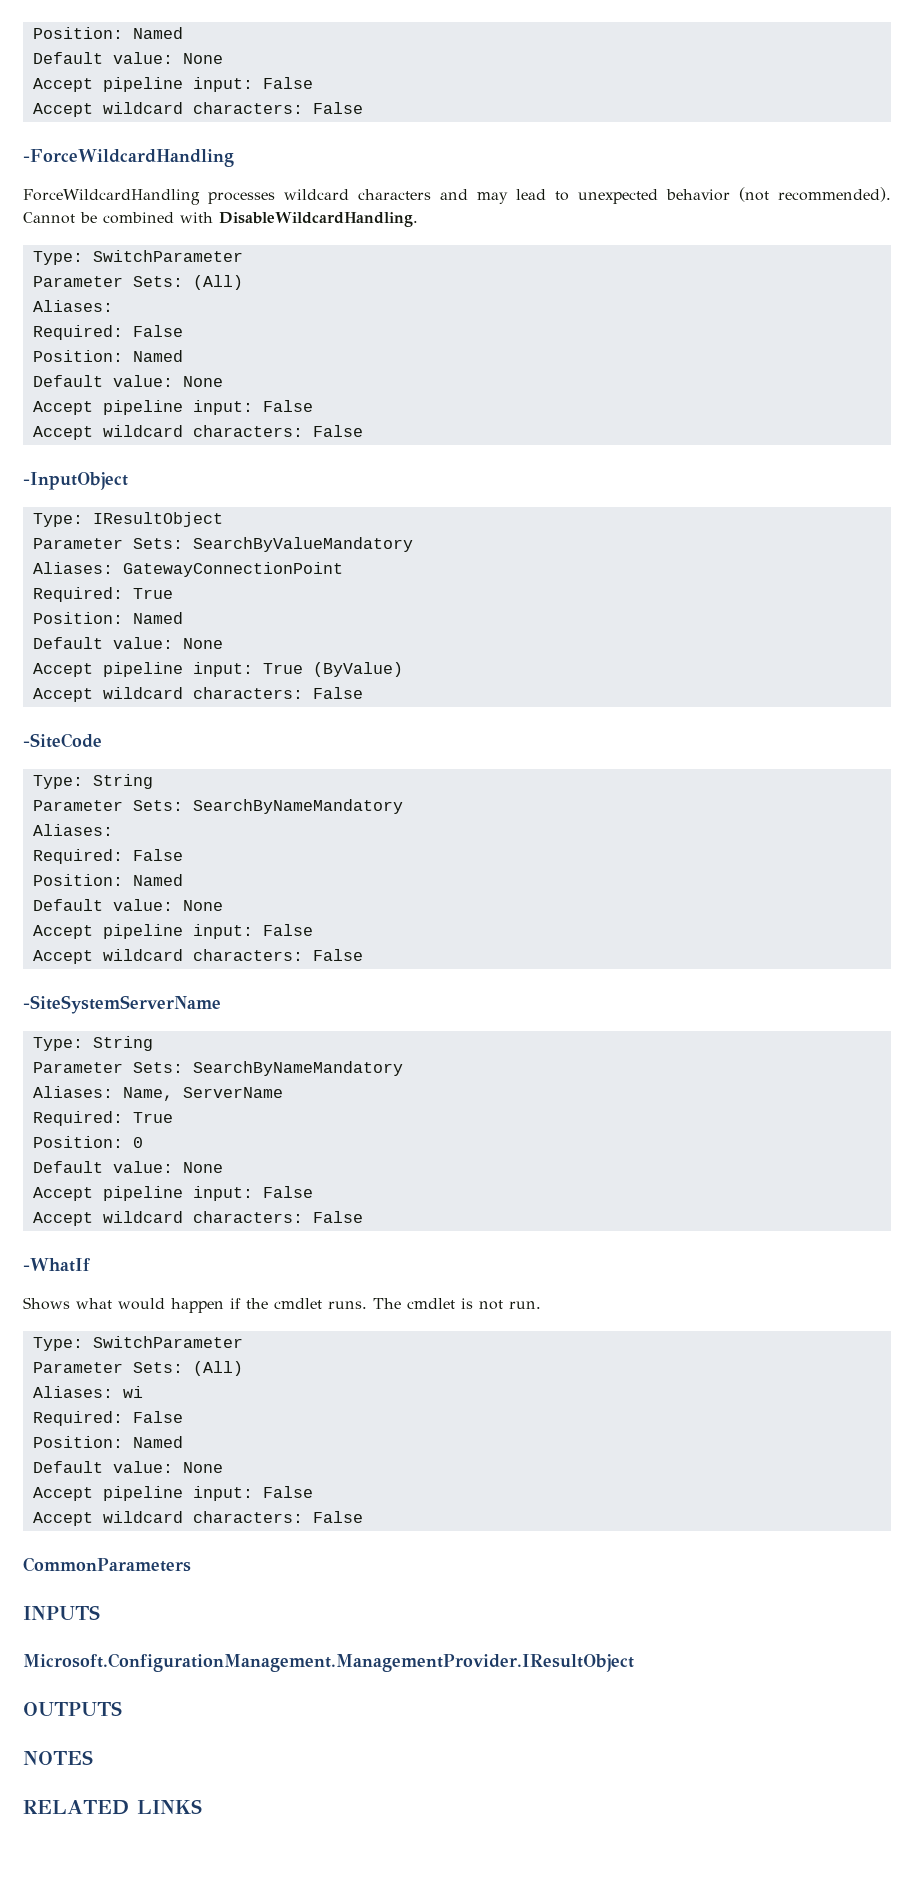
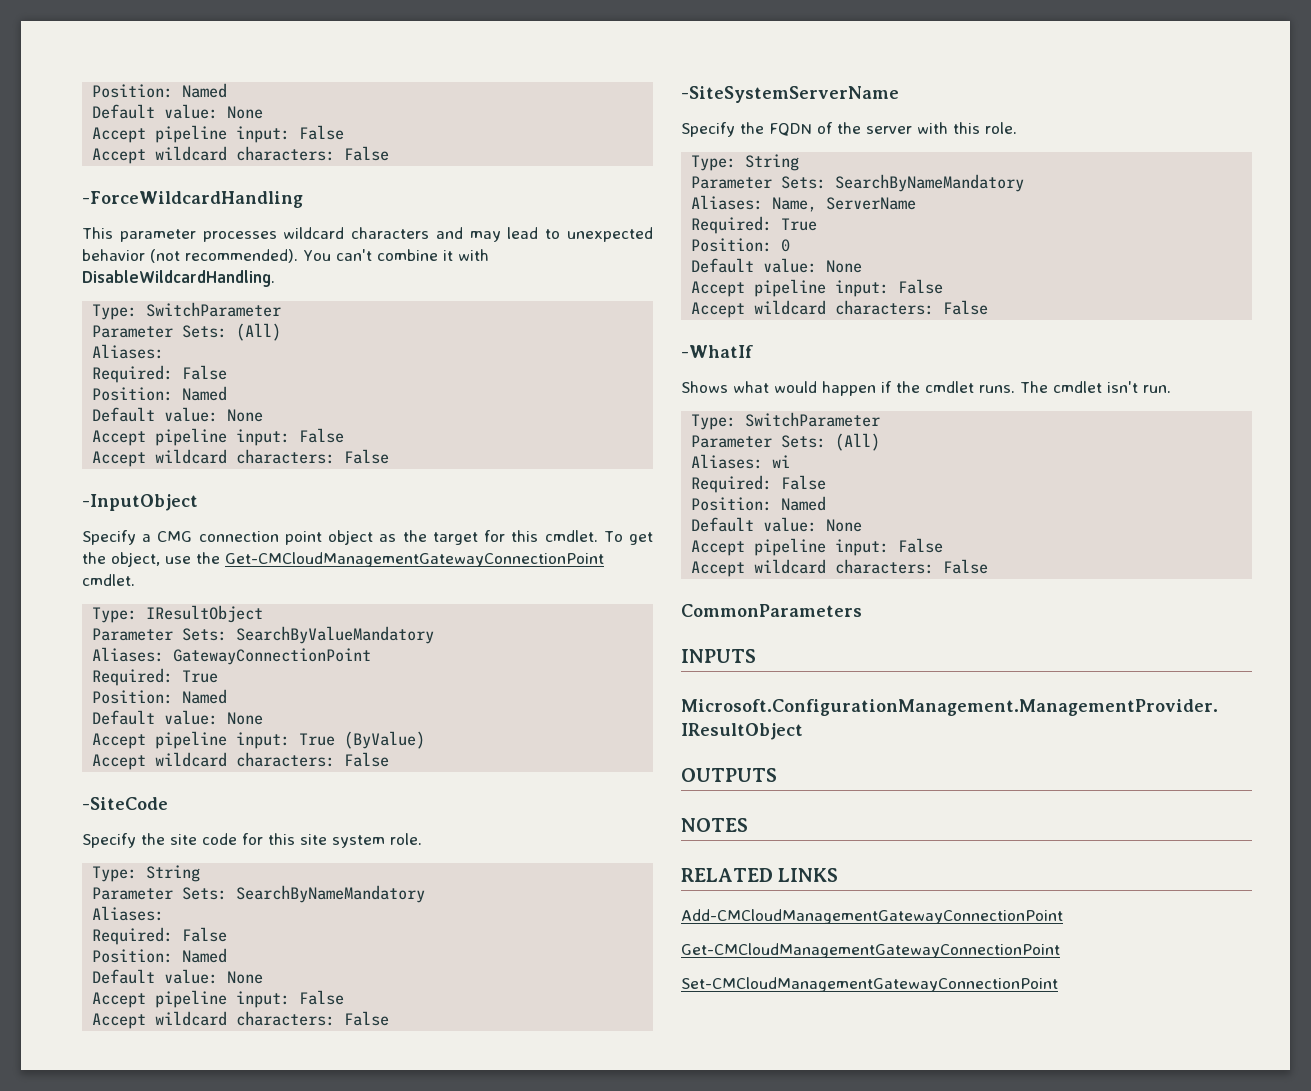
- ForceWildcardHandling processes wildcard characters and may lead to unexpected behavior (not recommended).
+ This parameter processes wildcard characters and may lead to unexpected behavior (not recommended).
- Cannot be combined with DisableWildcardHandling.
+ You can't combine it with DisableWildcardHandling.
+ Specify a CMG connection point object as the target for this cmdlet. To get the object, use the Get-CMCloudManagementGatewayConnectionPoint cmdlet.
+ Specify the site code for this site system role.
+ Specify the FQDN of the server with this role.
- The cmdlet is not run.
+ The cmdlet isn't run.
+ Add-CMCloudManagementGatewayConnectionPoint
+ Get-CMCloudManagementGatewayConnectionPoint
+ Set-CMCloudManagementGatewayConnectionPoint

